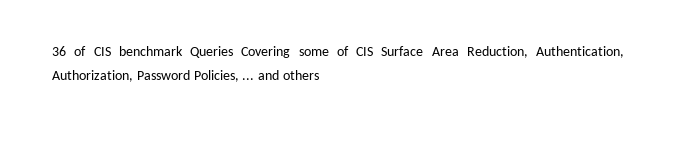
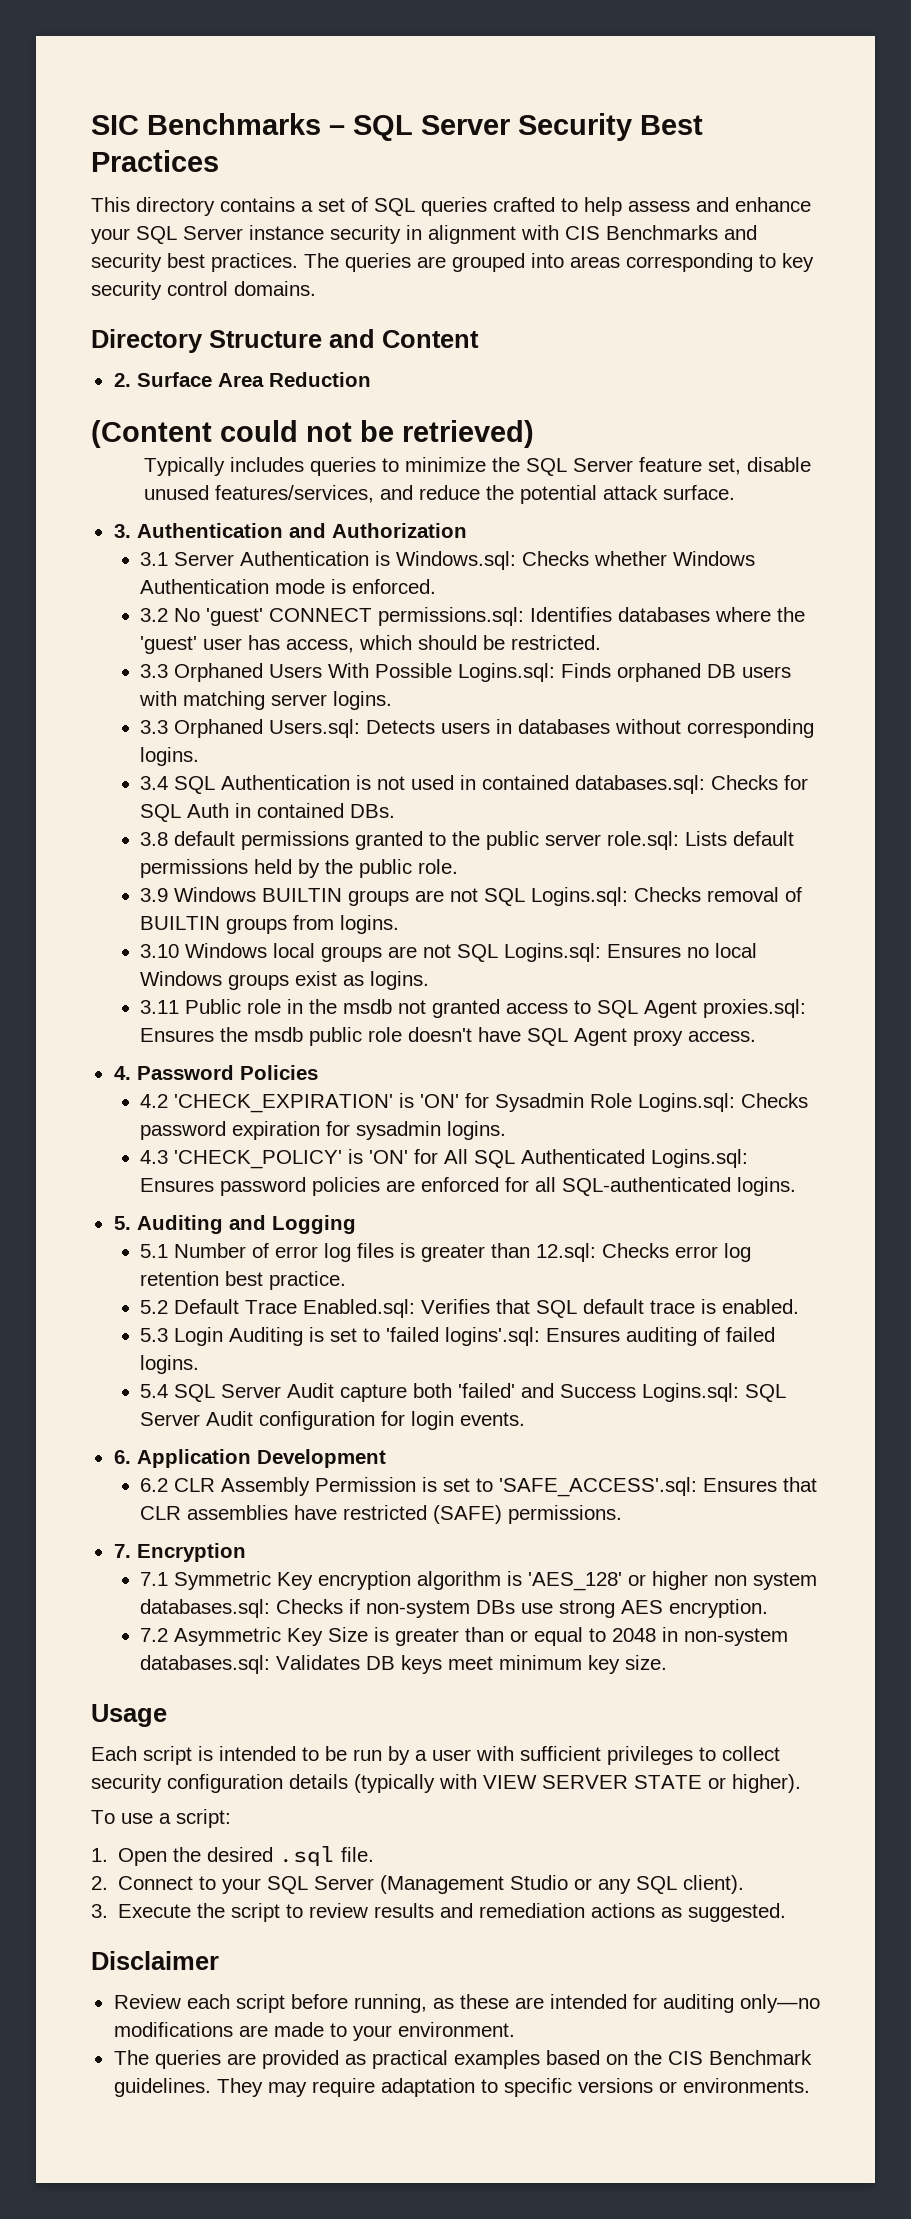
- 36 of CIS benchmark Queries Covering some of CIS Surface Area Reduction, Authentication, Authorization, Password Policies, ... and others
+ SIC Benchmarks – SQL Server Security Best Practices
+ This directory contains a set of SQL queries crafted to help assess and enhance your SQL Server instance security in alignment with CIS Benchmarks and security best practices. The queries are grouped into areas corresponding to key security control domains.
+ Directory Structure and Content
+ 2. Surface Area Reduction
+ (Content could not be retrieved)
+ Typically includes queries to minimize the SQL Server feature set, disable unused features/services, and reduce the potential attack surface.
+ 3. Authentication and Authorization
+ 3.1 Server Authentication is Windows.sql: Checks whether Windows Authentication mode is enforced.
+ 3.2 No 'guest' CONNECT permissions.sql: Identifies databases where the 'guest' user has access, which should be restricted.
+ 3.3 Orphaned Users With Possible Logins.sql: Finds orphaned DB users with matching server logins.
+ 3.3 Orphaned Users.sql: Detects users in databases without corresponding logins.
+ 3.4 SQL Authentication is not used in contained databases.sql: Checks for SQL Auth in contained DBs.
+ 3.8 default permissions granted to the public server role.sql: Lists default permissions held by the public role.
+ 3.9 Windows BUILTIN groups are not SQL Logins.sql: Checks removal of BUILTIN groups from logins.
+ 3.10 Windows local groups are not SQL Logins.sql: Ensures no local Windows groups exist as logins.
+ 3.11 Public role in the msdb not granted access to SQL Agent proxies.sql: Ensures the msdb public role doesn't have SQL Agent proxy access.
+ 4. Password Policies
+ 4.2 'CHECK_EXPIRATION' is 'ON' for Sysadmin Role Logins.sql: Checks password expiration for sysadmin logins.
+ 4.3 'CHECK_POLICY' is 'ON' for All SQL Authenticated Logins.sql: Ensures password policies are enforced for all SQL-authenticated logins.
+ 5. Auditing and Logging
+ 5.1 Number of error log files is greater than 12.sql: Checks error log retention best practice.
+ 5.2 Default Trace Enabled.sql: Verifies that SQL default trace is enabled.
+ 5.3 Login Auditing is set to 'failed logins'.sql: Ensures auditing of failed logins.
+ 5.4 SQL Server Audit capture both 'failed' and Success Logins.sql: SQL Server Audit configuration for login events.
+ 6. Application Development
+ 6.2 CLR Assembly Permission is set to 'SAFE_ACCESS'.sql: Ensures that CLR assemblies have restricted (SAFE) permissions.
+ 7. Encryption
+ 7.1 Symmetric Key encryption algorithm is 'AES_128' or higher non system databases.sql: Checks if non-system DBs use strong AES encryption.
+ 7.2 Asymmetric Key Size is greater than or equal to 2048 in non-system databases.sql: Validates DB keys meet minimum key size.
+ Usage
+ Each script is intended to be run by a user with sufficient privileges to collect security configuration details (typically with VIEW SERVER STATE or higher).
+ To use a script:
+ 1. Open the desired .sql file.
+ 2. Connect to your SQL Server (Management Studio or any SQL client).
+ 3. Execute the script to review results and remediation actions as suggested.
+ Disclaimer
+ Review each script before running, as these are intended for auditing only—no modifications are made to your environment.
+ The queries are provided as practical examples based on the CIS Benchmark guidelines. They may require adaptation to specific versions or environments.

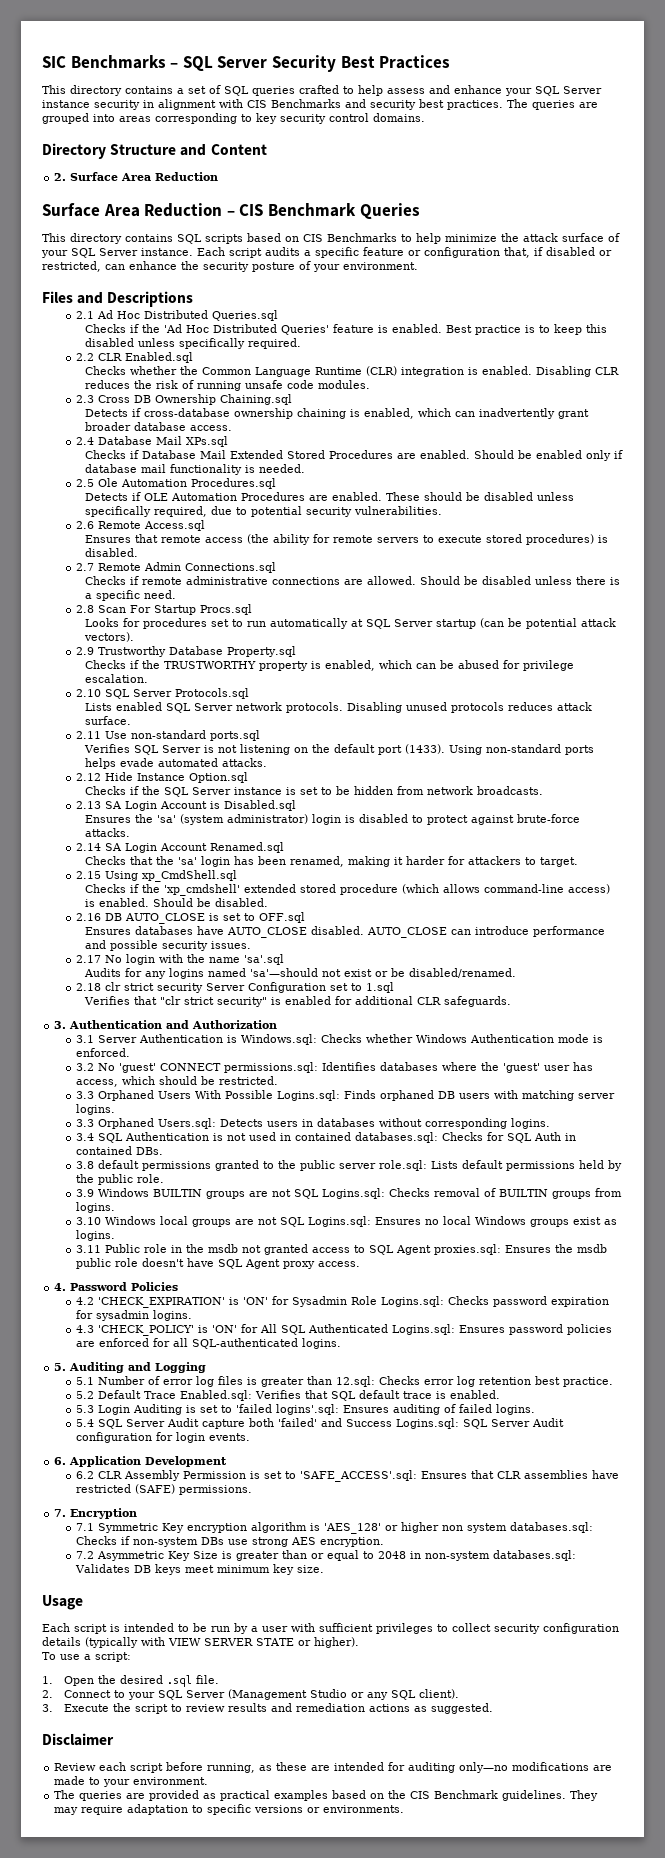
- (Content could not be retrieved)
- Typically includes queries to minimize the SQL Server feature set, disable unused features/services, and reduce the potential attack surface.
+ Surface Area Reduction – CIS Benchmark Queries
+ This directory contains SQL scripts based on CIS Benchmarks to help minimize the attack surface of your SQL Server instance. Each script audits a specific feature or configuration that, if disabled or restricted, can enhance the security posture of your environment.
+ Files and Descriptions
+ 2.1 Ad Hoc Distributed Queries.sql
+ Checks if the 'Ad Hoc Distributed Queries' feature is enabled. Best practice is to keep this disabled unless specifically required.
+ 2.2 CLR Enabled.sql
+ Checks whether the Common Language Runtime (CLR) integration is enabled. Disabling CLR reduces the risk of running unsafe code modules.
+ 2.3 Cross DB Ownership Chaining.sql
+ Detects if cross-database ownership chaining is enabled, which can inadvertently grant broader database access.
+ 2.4 Database Mail XPs.sql
+ Checks if Database Mail Extended Stored Procedures are enabled. Should be enabled only if database mail functionality is needed.
+ 2.5 Ole Automation Procedures.sql
+ Detects if OLE Automation Procedures are enabled. These should be disabled unless specifically required, due to potential security vulnerabilities.
+ 2.6 Remote Access.sql
+ Ensures that remote access (the ability for remote servers to execute stored procedures) is disabled.
+ 2.7 Remote Admin Connections.sql
+ Checks if remote administrative connections are allowed. Should be disabled unless there is a specific need.
+ 2.8 Scan For Startup Procs.sql
+ Looks for procedures set to run automatically at SQL Server startup (can be potential attack vectors).
+ 2.9 Trustworthy Database Property.sql
+ Checks if the TRUSTWORTHY property is enabled, which can be abused for privilege escalation.
+ 2.10 SQL Server Protocols.sql
+ Lists enabled SQL Server network protocols. Disabling unused protocols reduces attack surface.
+ 2.11 Use non-standard ports.sql
+ Verifies SQL Server is not listening on the default port (1433). Using non-standard ports helps evade automated attacks.
+ 2.12 Hide Instance Option.sql
+ Checks if the SQL Server instance is set to be hidden from network broadcasts.
+ 2.13 SA Login Account is Disabled.sql
+ Ensures the 'sa' (system administrator) login is disabled to protect against brute-force attacks.
+ 2.14 SA Login Account Renamed.sql
+ Checks that the 'sa' login has been renamed, making it harder for attackers to target.
+ 2.15 Using xp_CmdShell.sql
+ Checks if the 'xp_cmdshell' extended stored procedure (which allows command-line access) is enabled. Should be disabled.
+ 2.16 DB AUTO_CLOSE is set to OFF.sql
+ Ensures databases have AUTO_CLOSE disabled. AUTO_CLOSE can introduce performance and possible security issues.
+ 2.17 No login with the name 'sa'.sql
+ Audits for any logins named 'sa'—should not exist or be disabled/renamed.
+ 2.18 clr strict security Server Configuration set to 1.sql
+ Verifies that "clr strict security" is enabled for additional CLR safeguards.

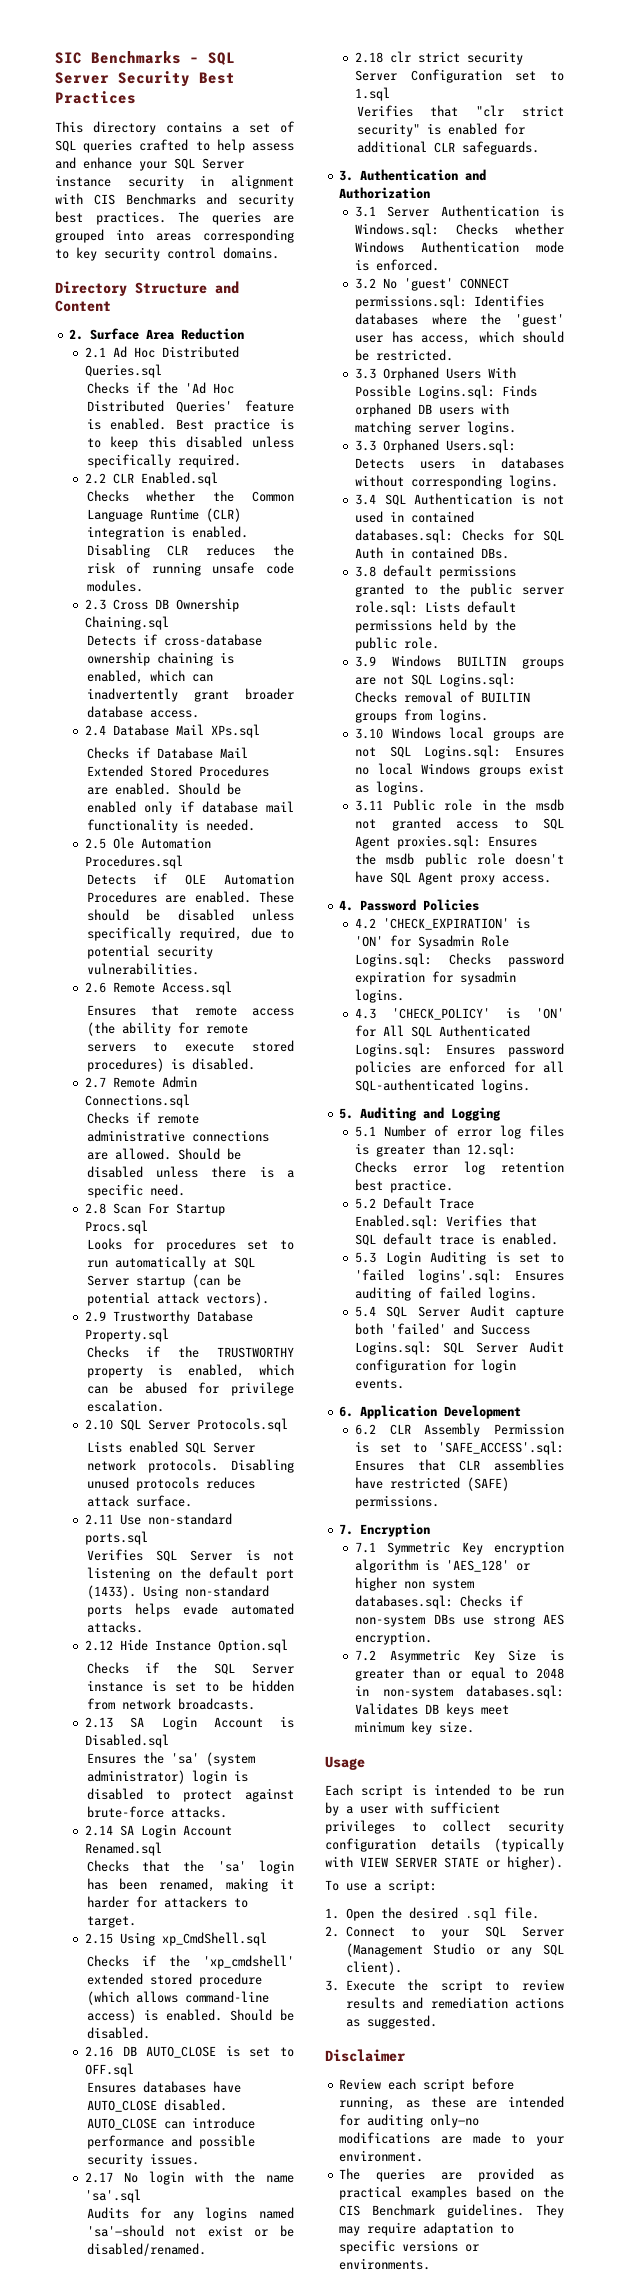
- Surface Area Reduction – CIS Benchmark Queries
- This directory contains SQL scripts based on CIS Benchmarks to help minimize the attack surface of your SQL Server instance. Each script audits a specific feature or configuration that, if disabled or restricted, can enhance the security posture of your environment.
- Files and Descriptions

